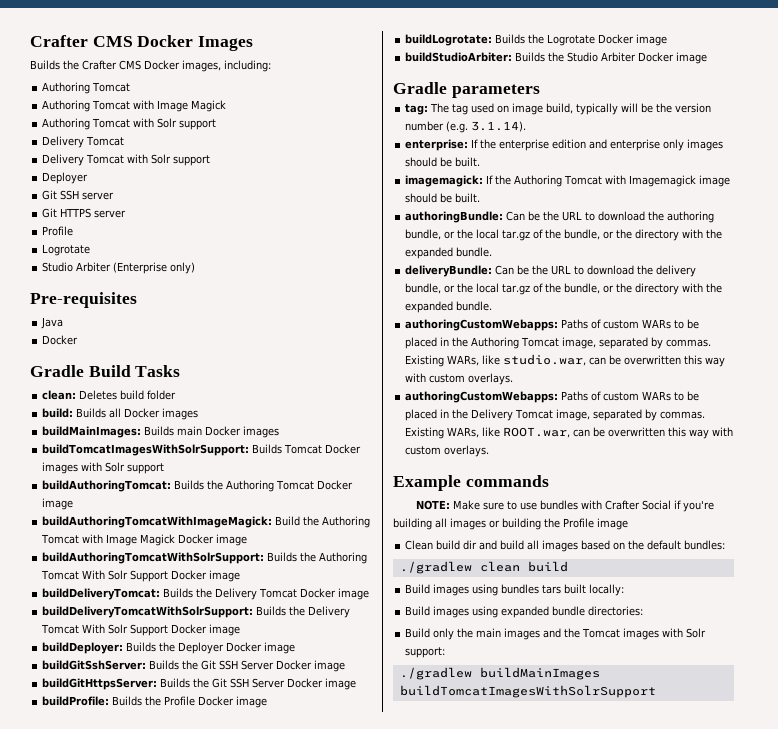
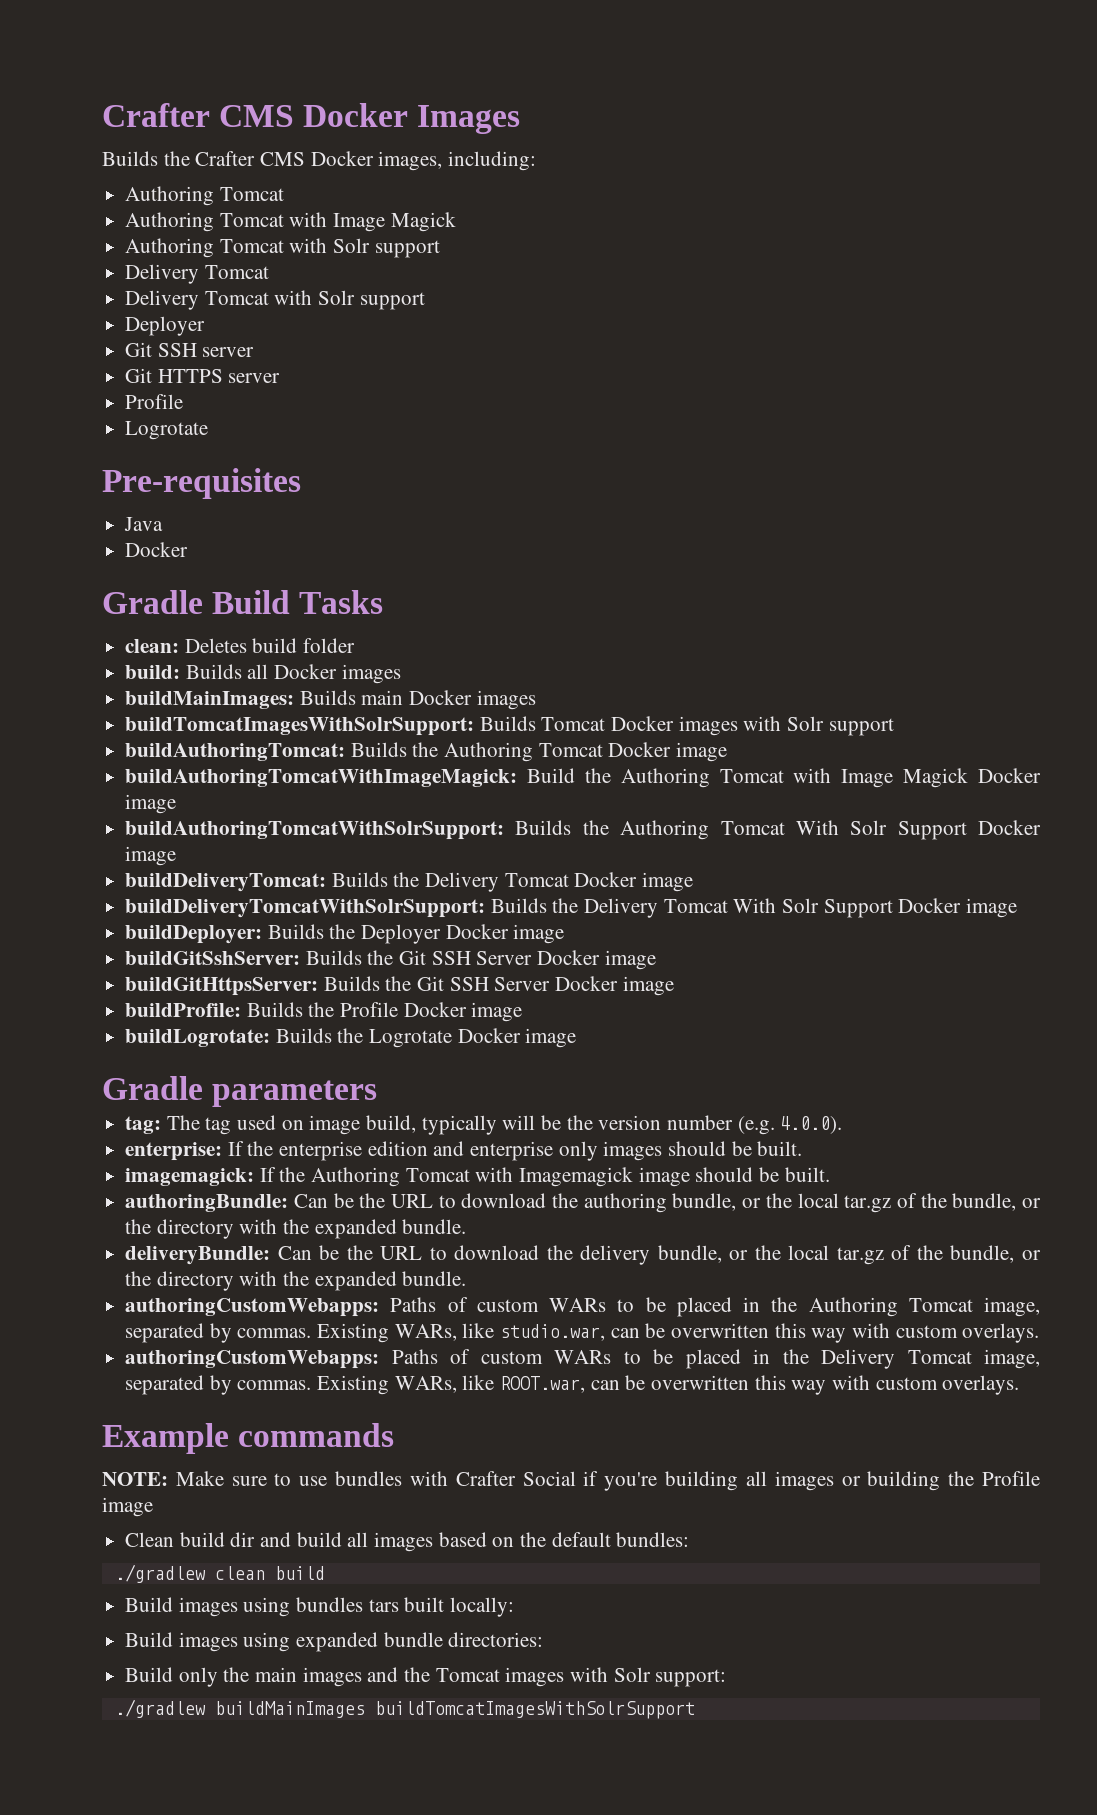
- Studio Arbiter (Enterprise only)
- buildStudioArbiter: Builds the Studio Arbiter Docker image
- tag: The tag used on image build, typically will be the version number (e.g. 3.1.14).
+ tag: The tag used on image build, typically will be the version number (e.g. 4.0.0).

